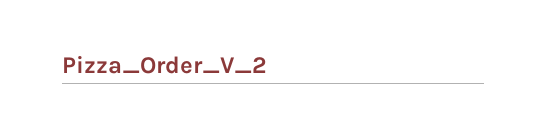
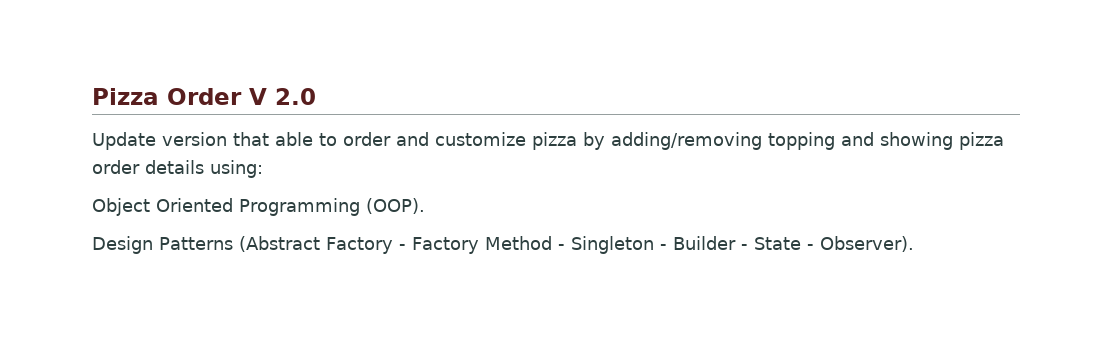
- Pizza_Order_V_2
+ Pizza Order V 2.0
+ Update version that able to order and customize pizza by adding/removing topping and showing pizza order details using:
+ Object Oriented Programming (OOP).
+ Design Patterns (Abstract Factory - Factory Method - Singleton - Builder - State - Observer).

